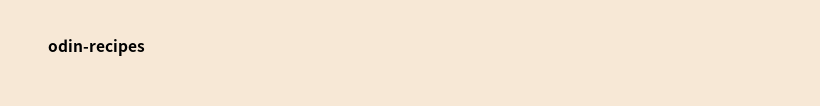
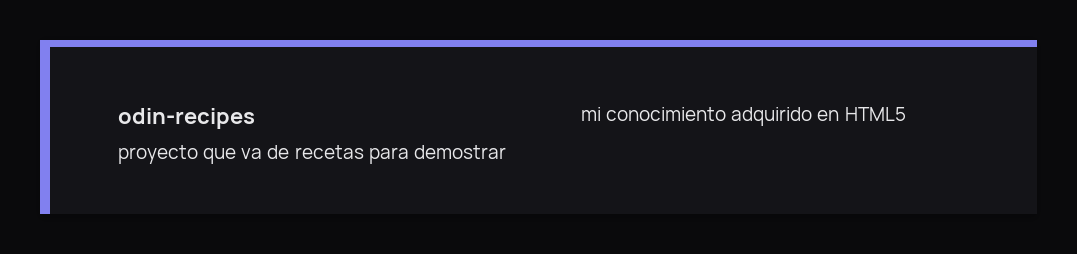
+ proyecto que va de recetas para demostrar mi conocimiento adquirido en HTML5

